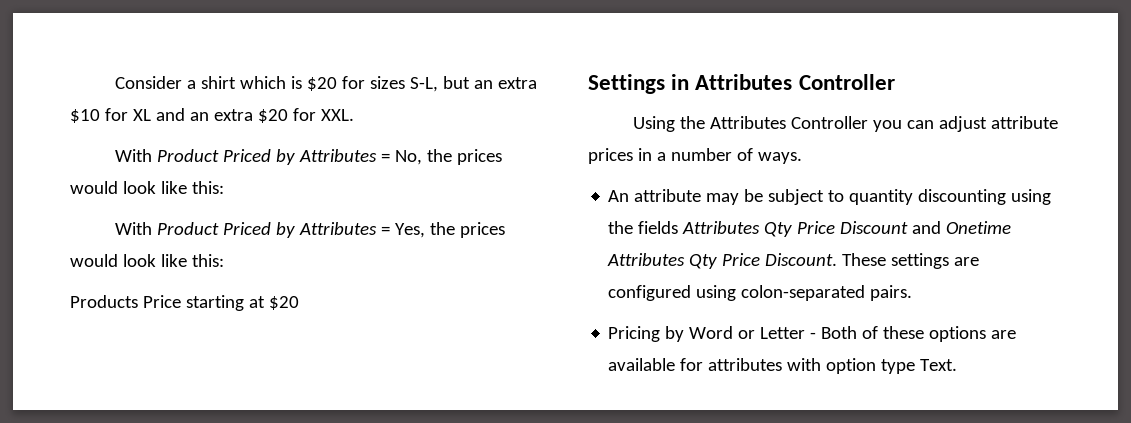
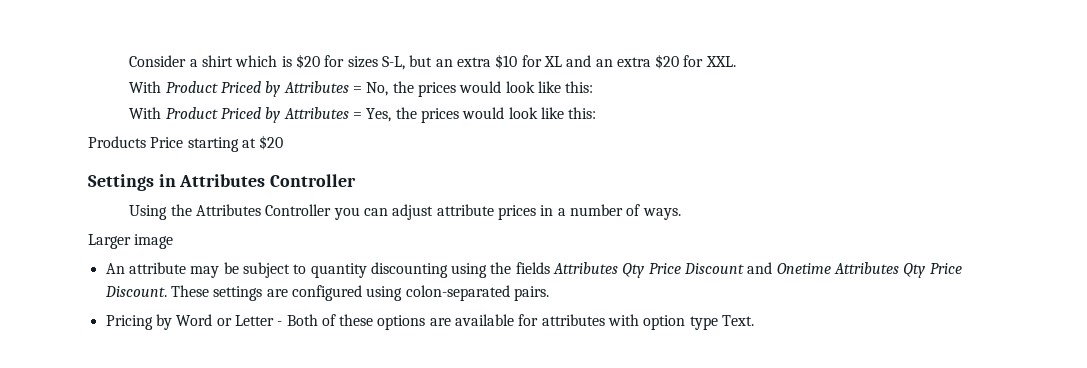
+ Larger image

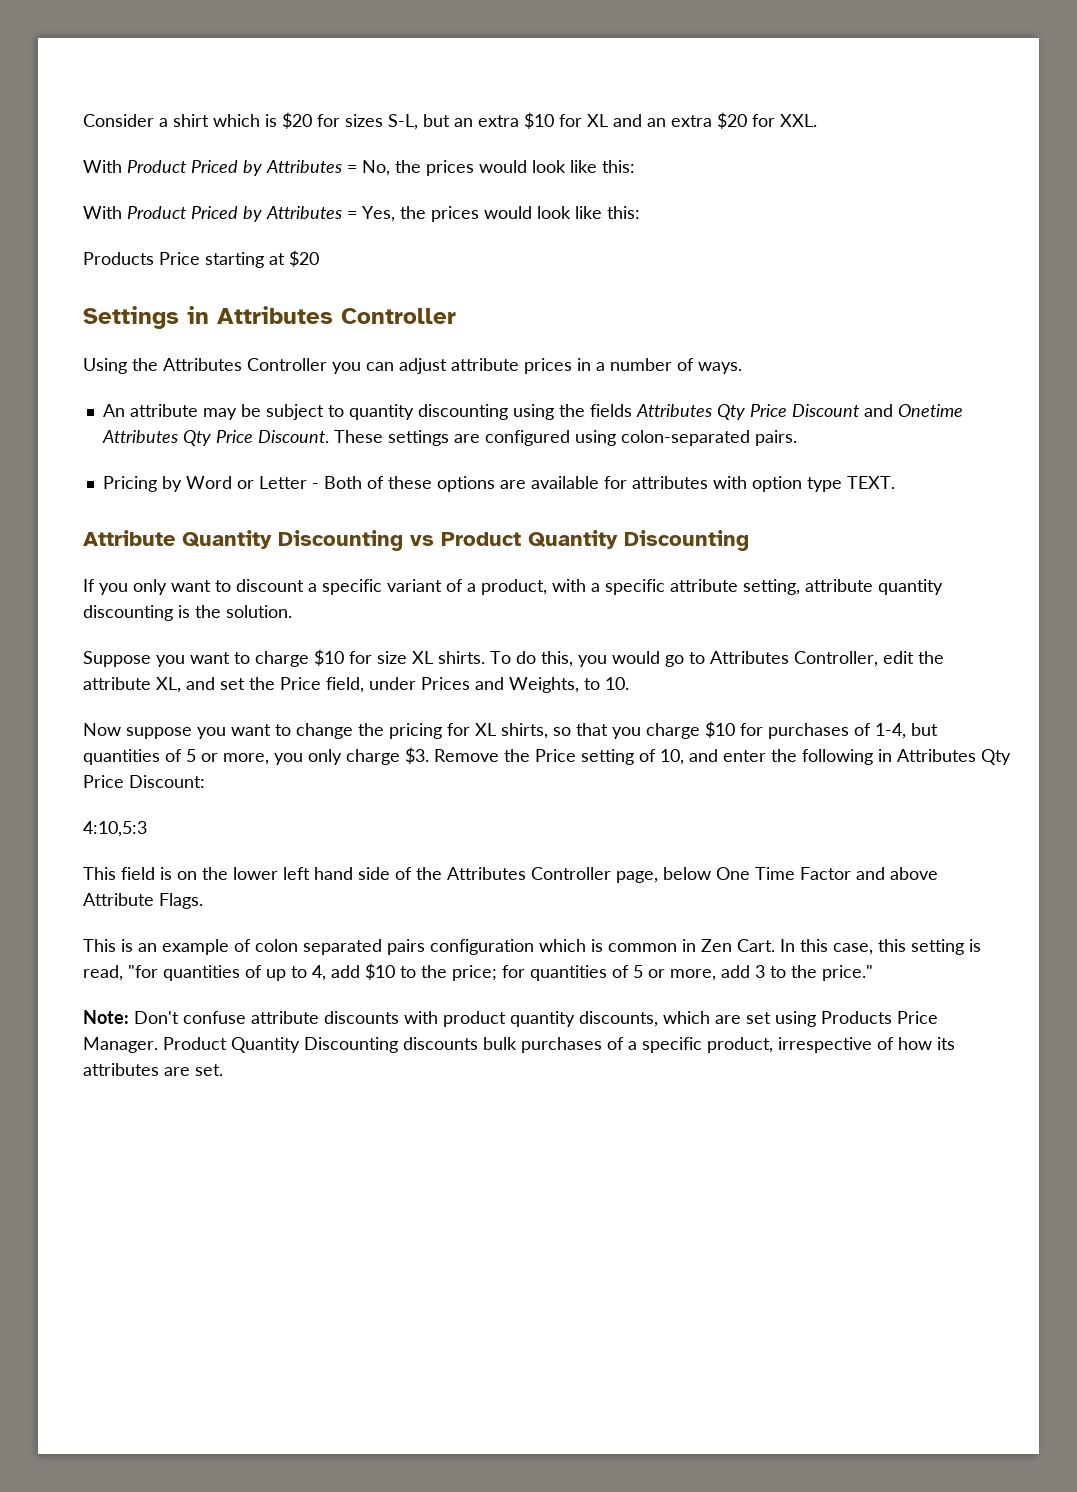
- Larger image
- Pricing by Word or Letter - Both of these options are available for attributes with option type Text.
+ Pricing by Word or Letter - Both of these options are available for attributes with option type TEXT.
+ Attribute Quantity Discounting vs Product Quantity Discounting
+ If you only want to discount a specific variant of a product, with a specific attribute setting, attribute quantity discounting is the solution.
+ Suppose you want to charge $10 for size XL shirts. To do this, you would go to Attributes Controller, edit the attribute XL, and set the Price field, under Prices and Weights, to 10.
+ Now suppose you want to change the pricing for XL shirts, so that you charge $10 for purchases of 1-4, but quantities of 5 or more, you only charge $3. Remove the Price setting of 10, and enter the following in Attributes Qty Price Discount:
+ 4:10,5:3
+ This field is on the lower left hand side of the Attributes Controller page, below One Time Factor and above Attribute Flags.
+ This is an example of colon separated pairs configuration which is common in Zen Cart. In this case, this setting is read, "for quantities of up to 4, add $10 to the price; for quantities of 5 or more, add 3 to the price."
+ Note: Don't confuse attribute discounts with product quantity discounts, which are set using Products Price Manager. Product Quantity Discounting discounts bulk purchases of a specific product, irrespective of how its attributes are set.

